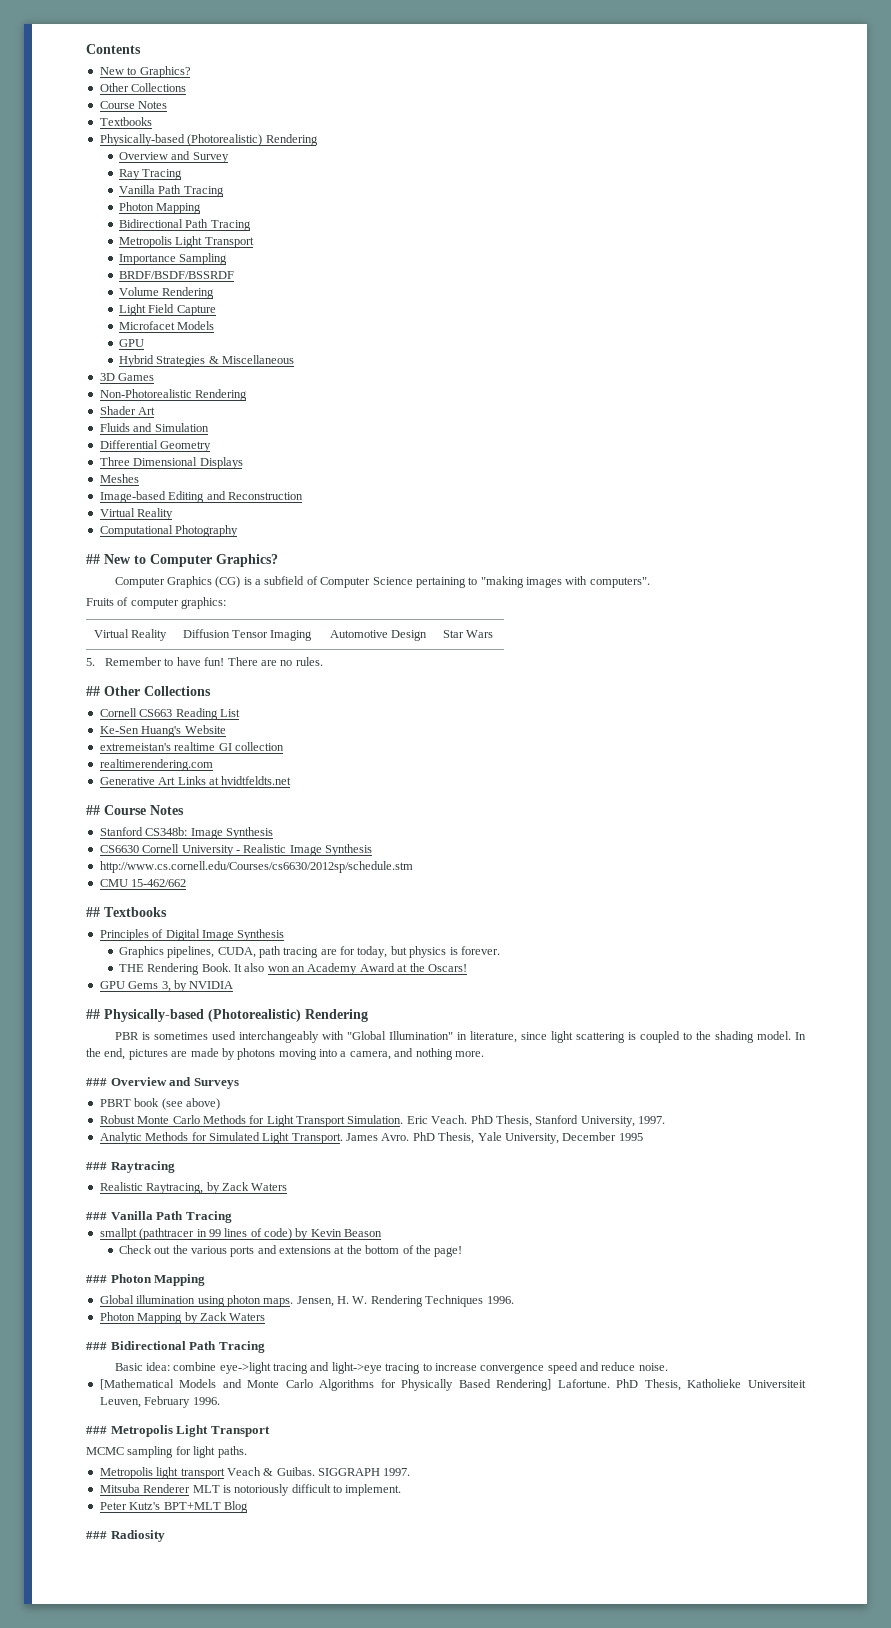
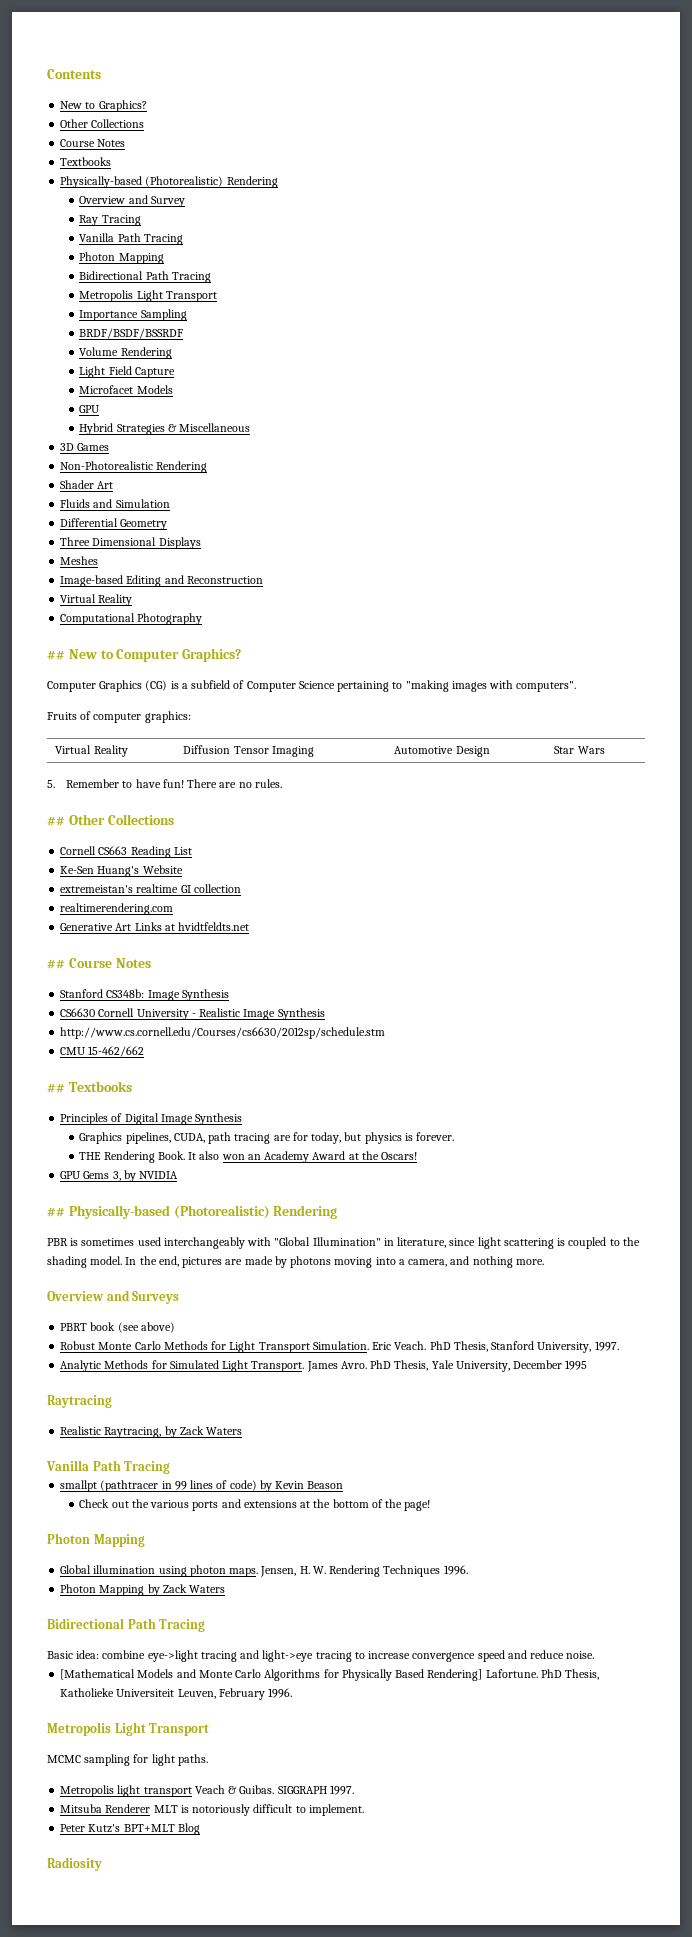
- ### Overview and Surveys
+ Overview and Surveys
- ### Raytracing
+ Raytracing
  Realistic Raytracing, by Zack Waters
- ### Vanilla Path Tracing
+ Vanilla Path Tracing
  Check out the various ports and extensions at the bottom of the page!
- ### Photon Mapping
+ Photon Mapping
  Photon Mapping by Zack Waters
- ### Bidirectional Path Tracing
+ Bidirectional Path Tracing
  PhD Thesis, Katholieke Universiteit Leuven, February 1996.
- ### Metropolis Light Transport
+ Metropolis Light Transport
- ### Radiosity
+ Radiosity

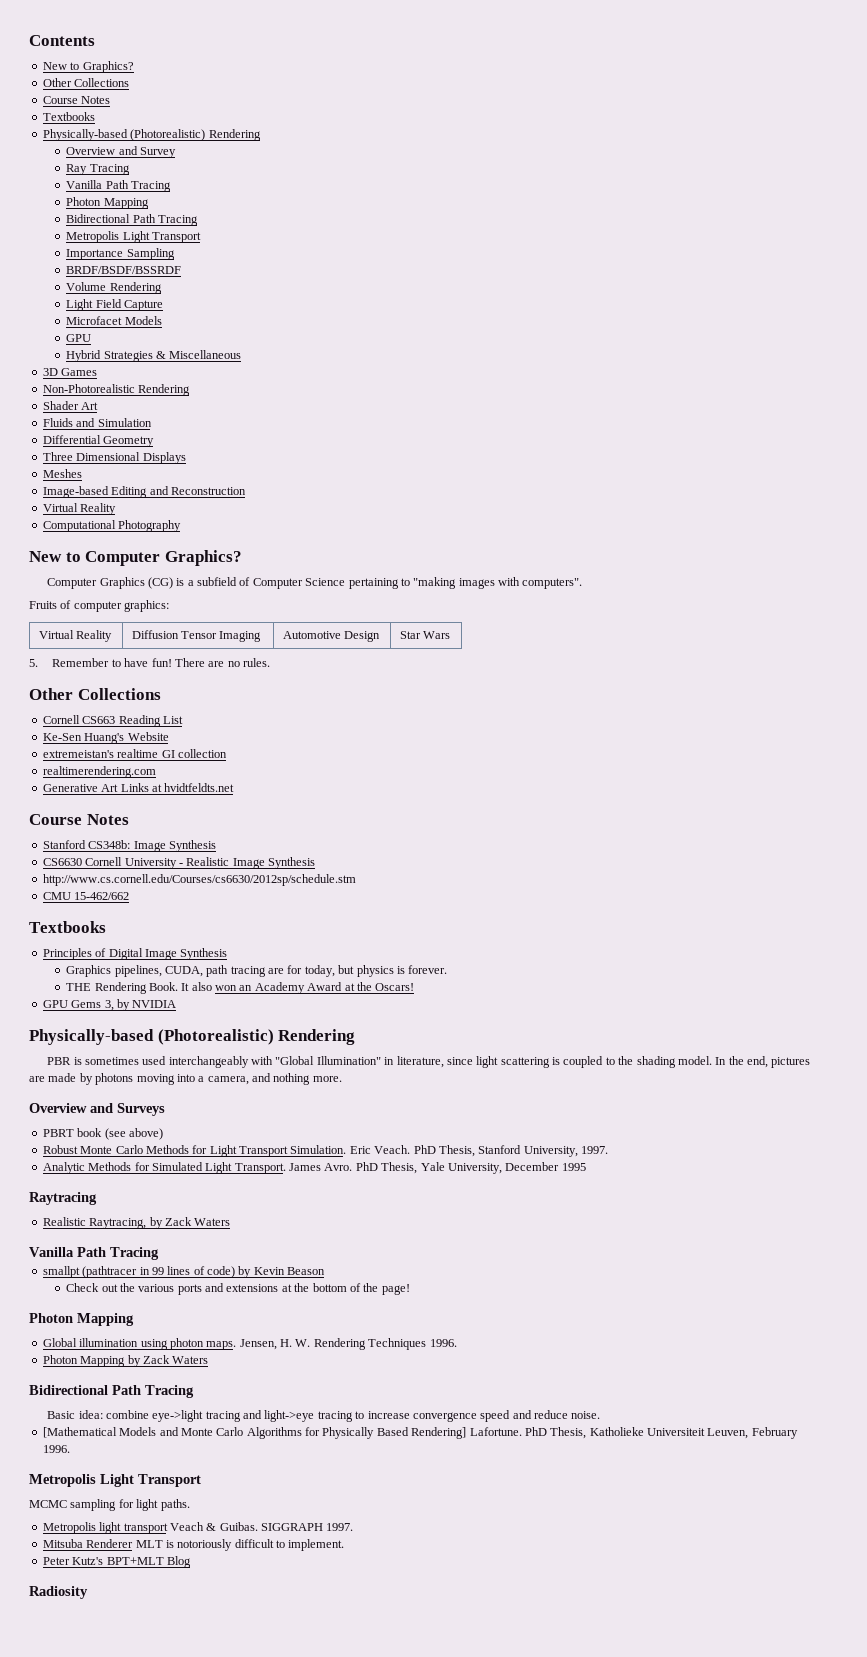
- ## New to Computer Graphics?
+ New to Computer Graphics?
  There are no rules.
- ## Other Collections
+ Other Collections
  Generative Art Links at hvidtfeldts.net
- ## Course Notes
+ Course Notes
  CMU 15-462/662
- ## Textbooks
+ Textbooks
  GPU Gems 3, by NVIDIA
- ## Physically-based (Photorealistic) Rendering
+ Physically-based (Photorealistic) Rendering

